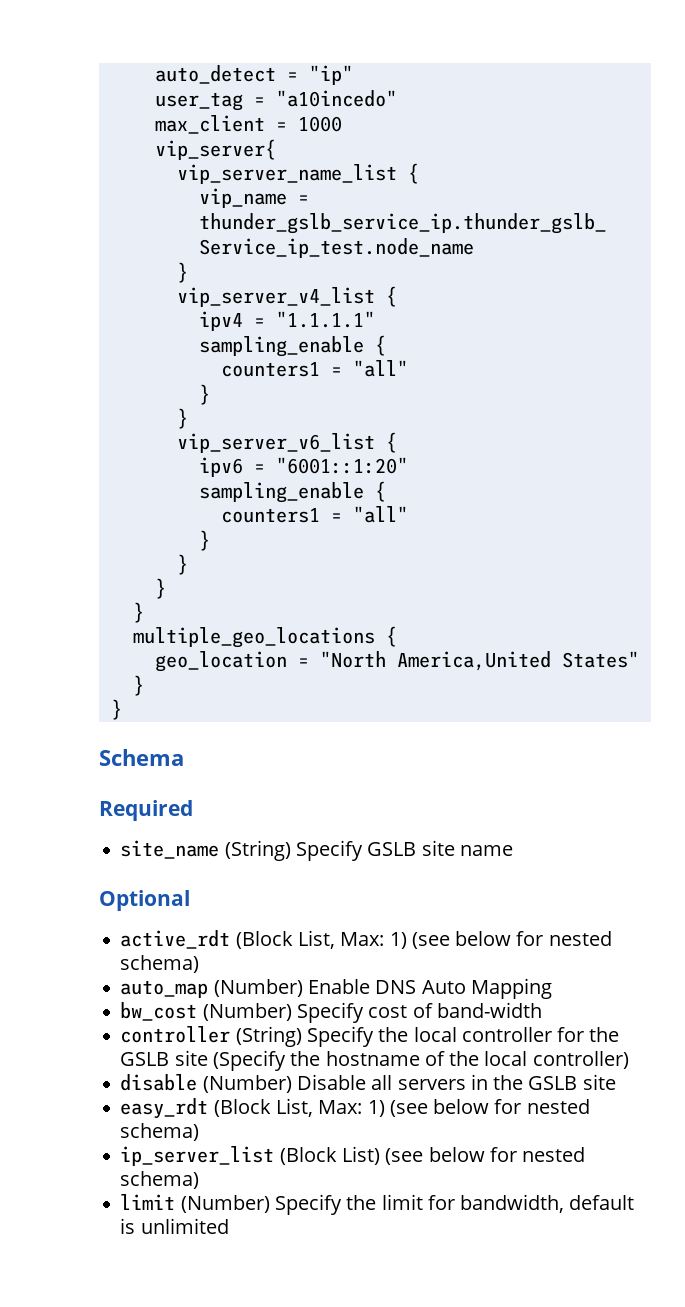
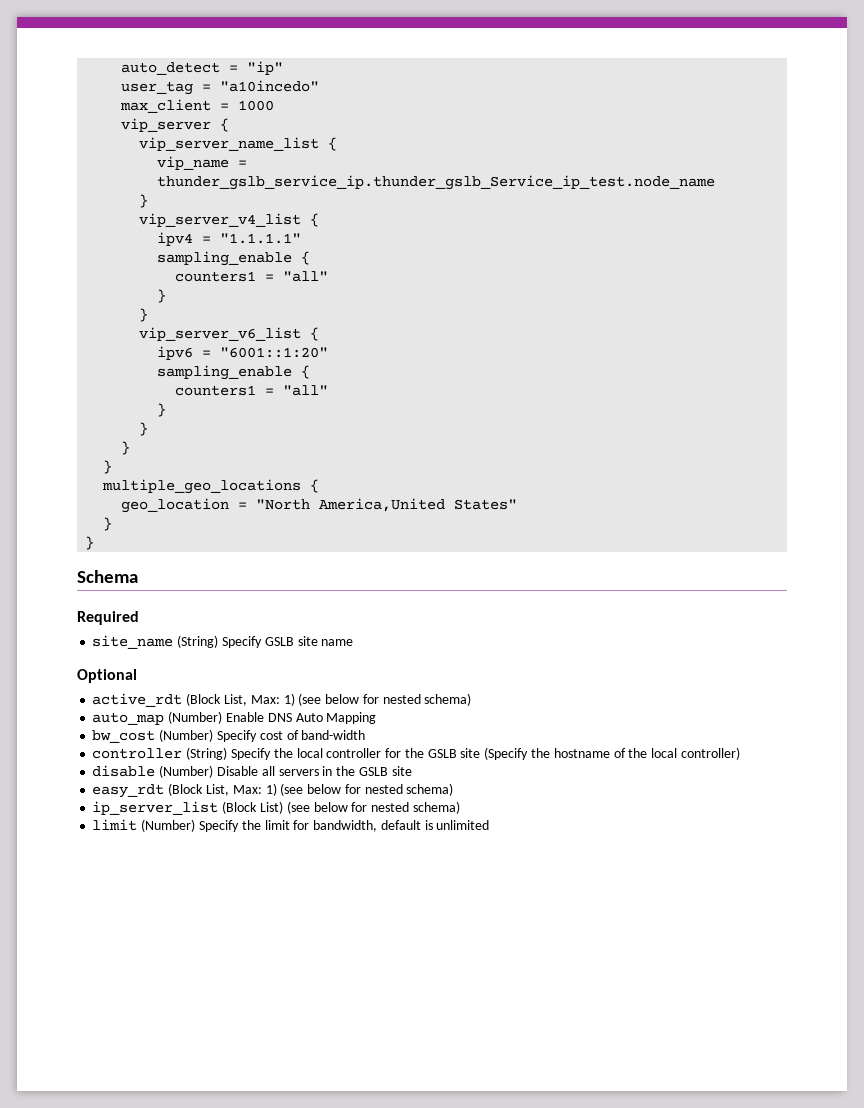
- vip_server{
+ vip_server {

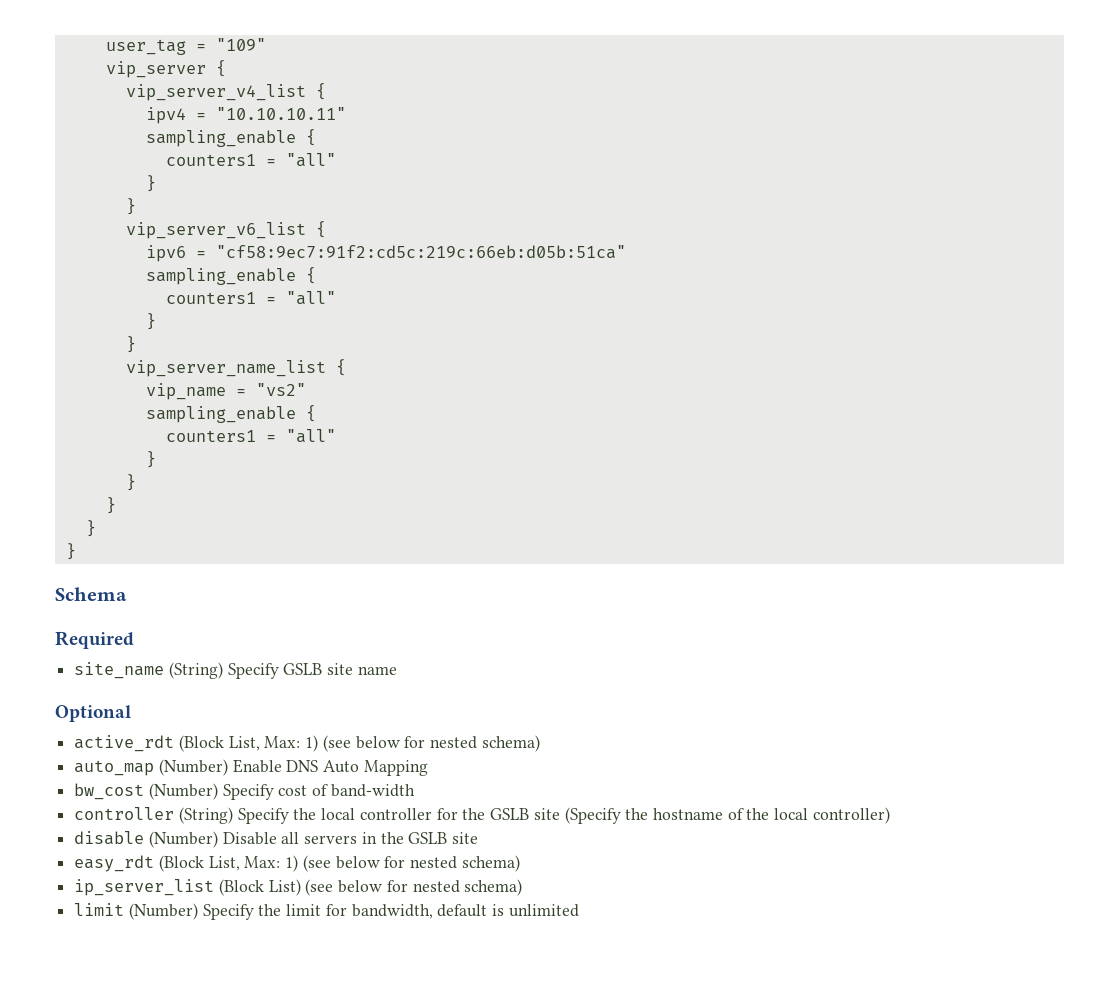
- auto_detect = "ip"
- user_tag = "a10incedo"
- max_client = 1000
+ user_tag = "109"
  vip_server {
- vip_server_name_list {
- vip_name = thunder_gslb_service_ip.thunder_gslb_Service_ip_test.node_name
- }
- ipv4 = "1.1.1.1"
+ ipv4 = "10.10.10.11"
- ipv6 = "6001::1:20"
+ ipv6 = "cf58:9ec7:91f2:cd5c:219c:66eb:d05b:51ca"
+ sampling_enable {
+ counters1 = "all"
+ }
+ }
+ vip_server_name_list {
+ vip_name = "vs2"
- multiple_geo_locations {
- geo_location = "North America,United States"
- }

